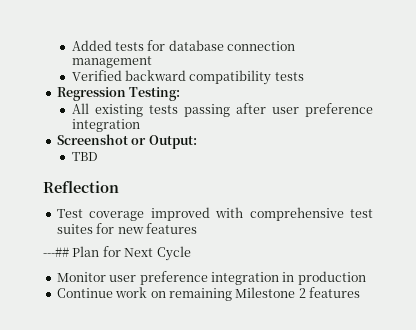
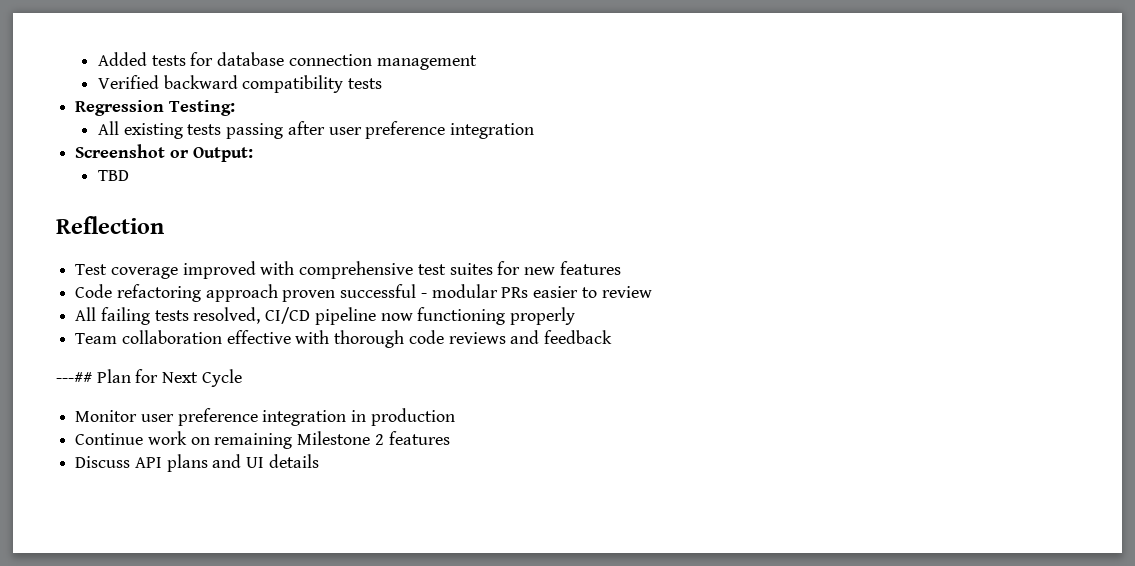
+ Code refactoring approach proven successful - modular PRs easier to review
+ All failing tests resolved, CI/CD pipeline now functioning properly
+ Team collaboration effective with thorough code reviews and feedback
+ Discuss API plans and UI details

